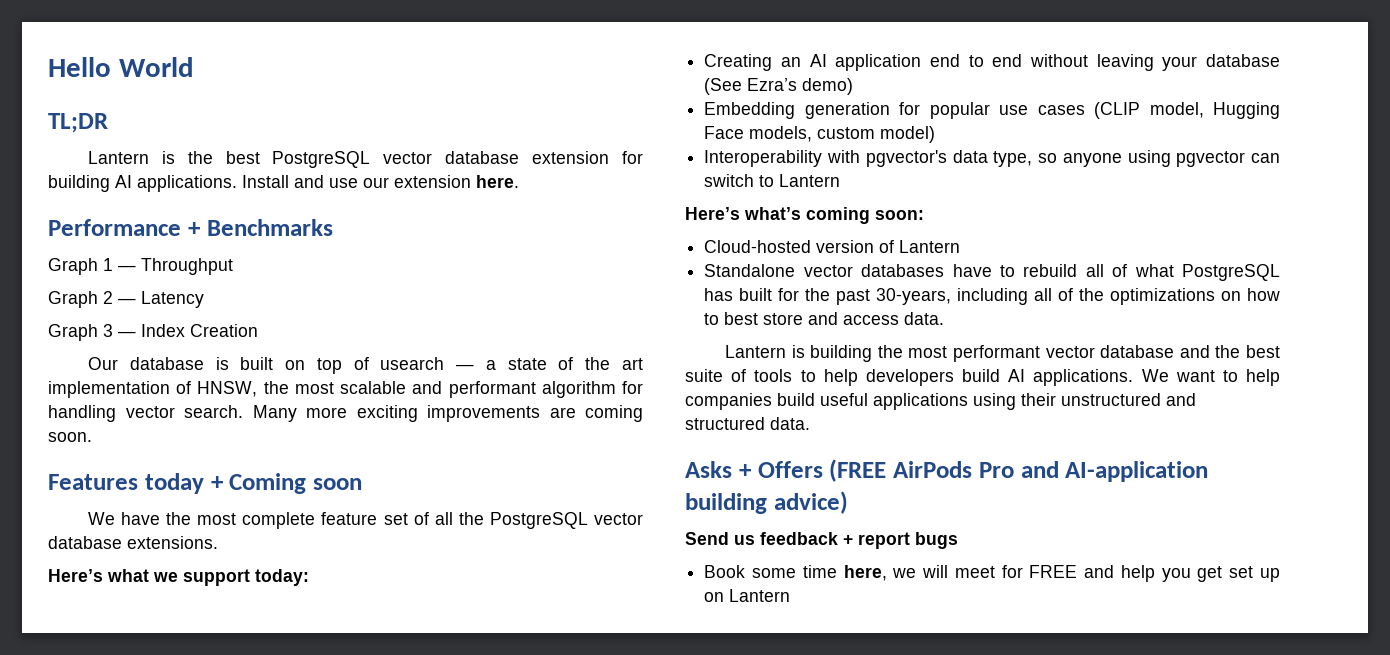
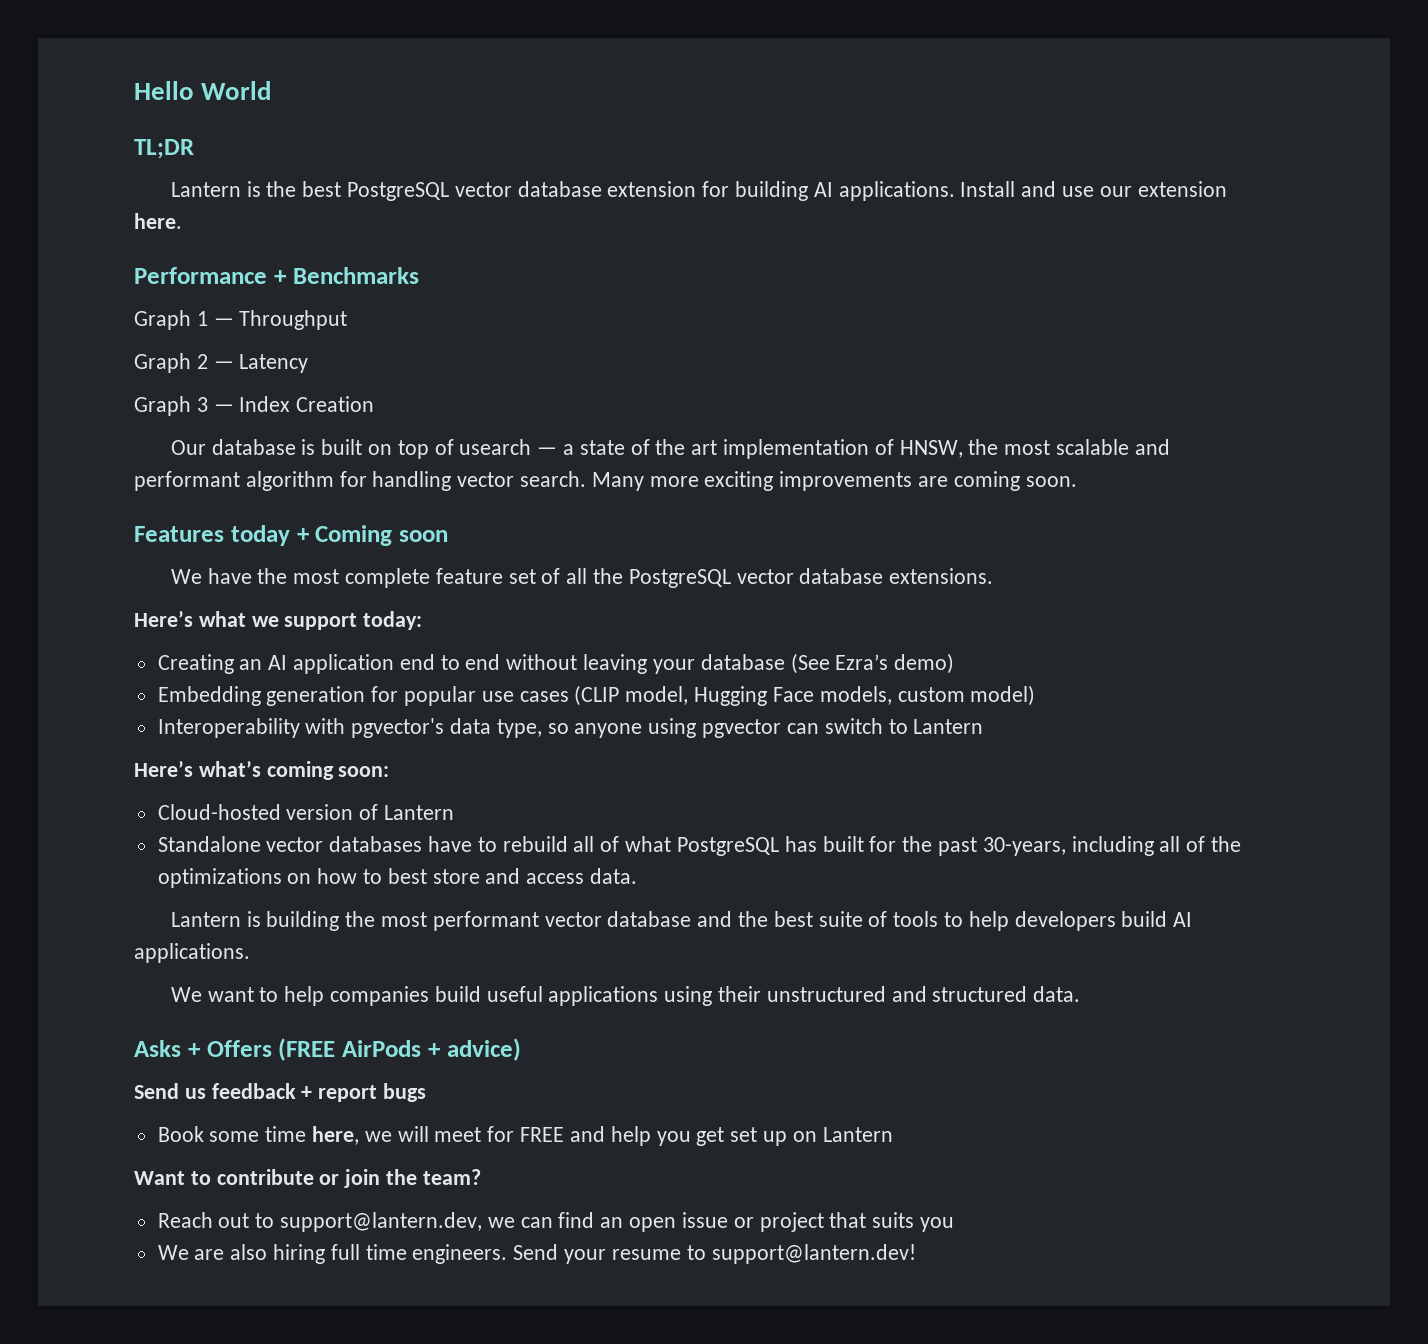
- Lantern is building the most performant vector database and the best suite of tools to help developers build AI applications. We want to help companies build useful applications using their unstructured and structured data.
+ Lantern is building the most performant vector database and the best suite of tools to help developers build AI applications.
+ We want to help companies build useful applications using their unstructured and structured data.
- Asks + Offers (FREE AirPods Pro and AI-application building advice)
+ Asks + Offers (FREE AirPods + advice)
+ Want to contribute or join the team?
+ Reach out to support@lantern.dev, we can find an open issue or project that suits you
+ We are also hiring full time engineers. Send your resume to support@lantern.dev!

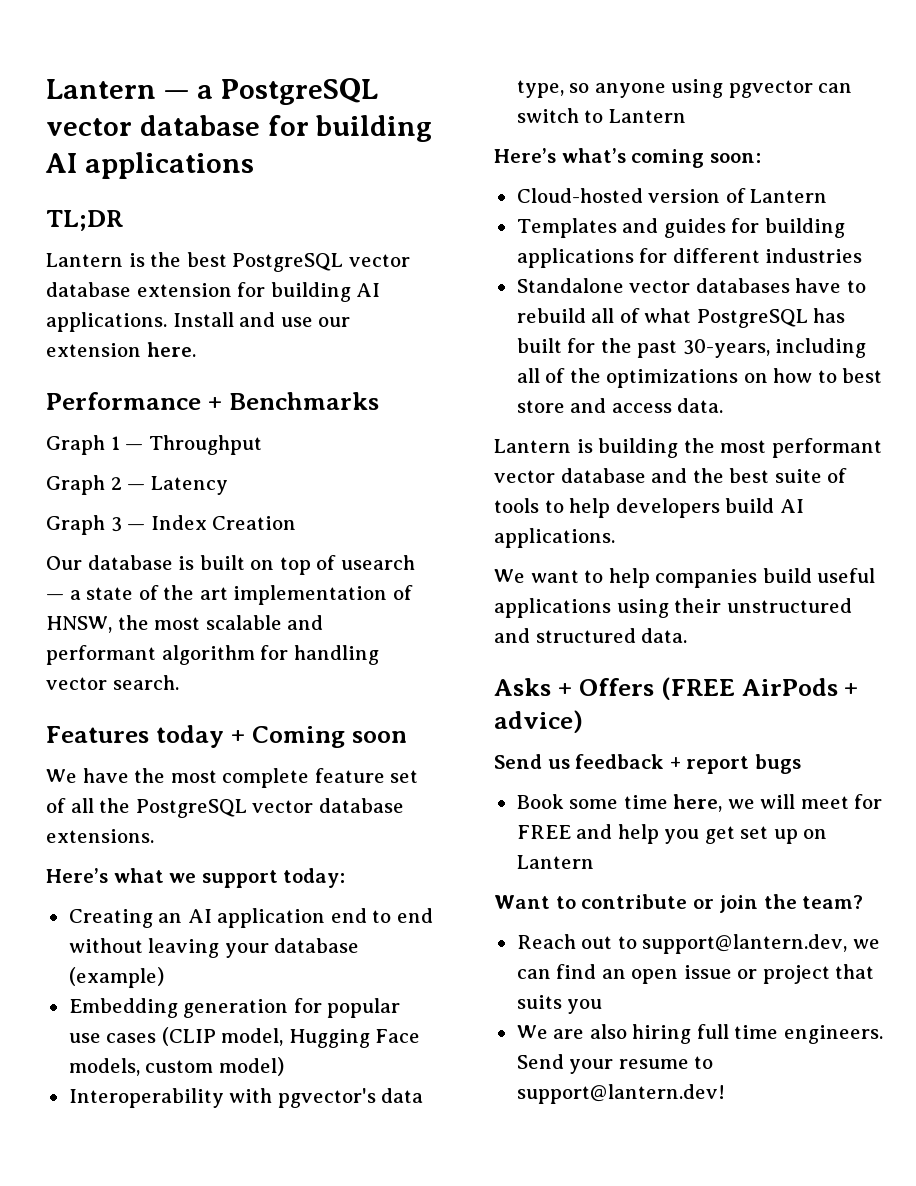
- Hello World
+ Lantern — a PostgreSQL vector database for building AI applications
- Many more exciting improvements are coming soon.
- Creating an AI application end to end without leaving your database (See Ezra’s demo)
+ Creating an AI application end to end without leaving your database (example)
+ Templates and guides for building applications for different industries

